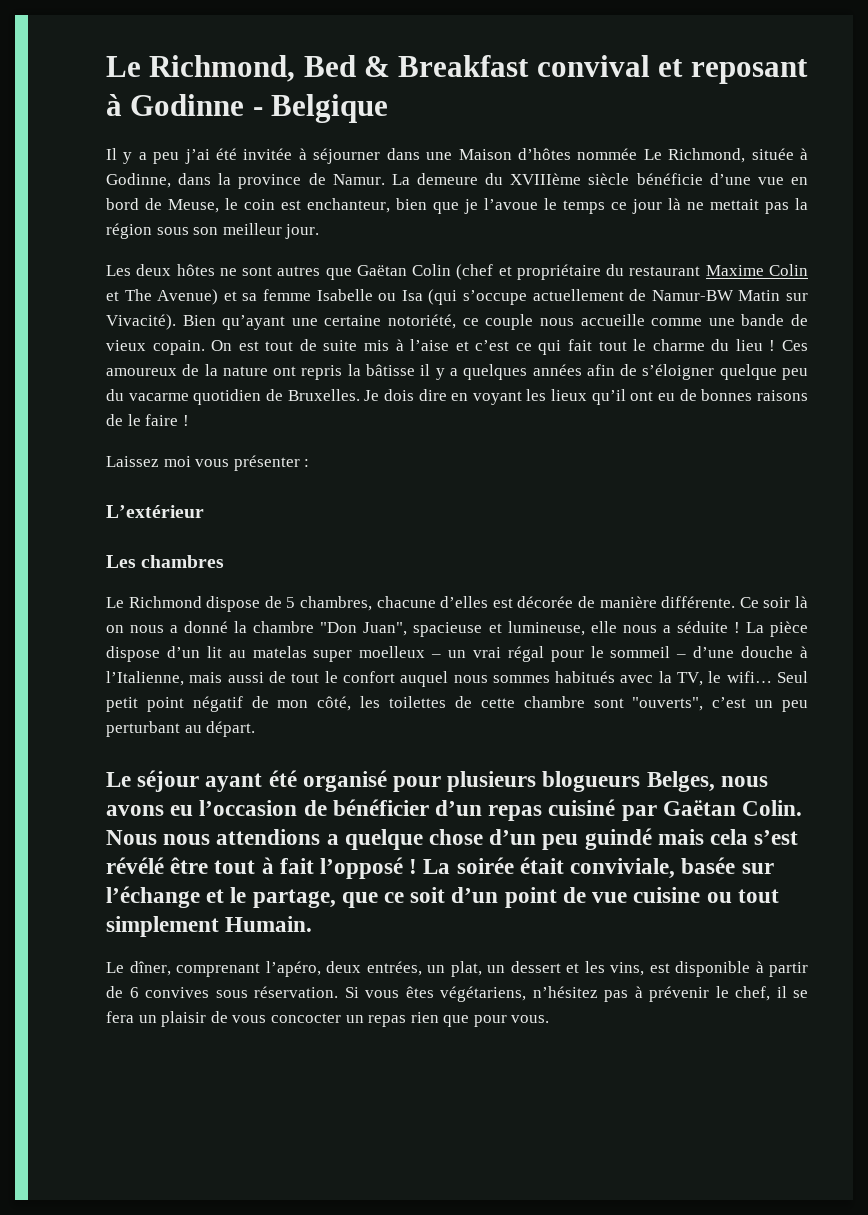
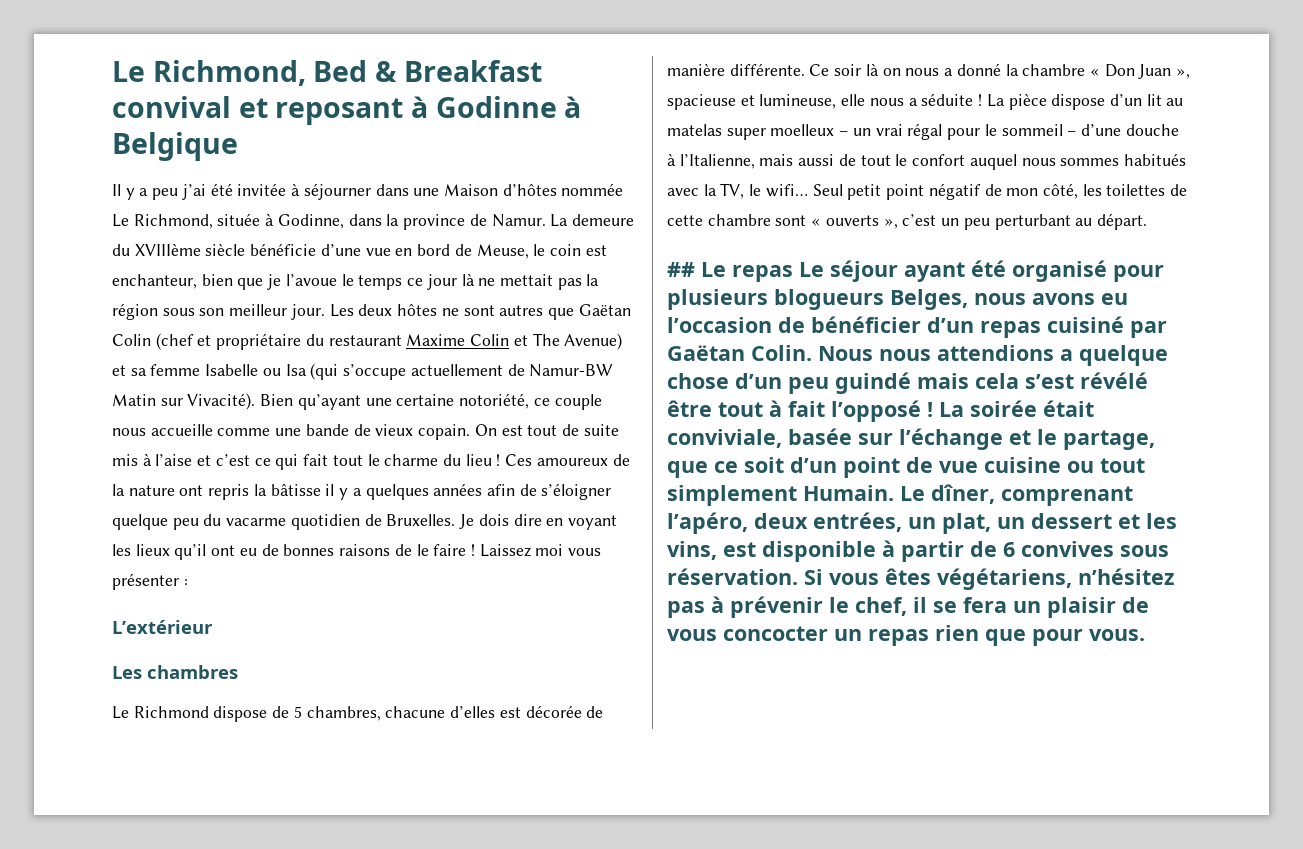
- Le Richmond, Bed & Breakfast convival et reposant à Godinne - Belgique
+ Le Richmond, Bed & Breakfast convival et reposant à Godinne à Belgique
- La demeure du XVIIIème siècle bénéficie d’une vue en bord de Meuse, le coin est enchanteur, bien que je l’avoue le temps ce jour là ne mettait pas la région sous son meilleur jour.
- Les deux hôtes ne sont autres que Gaëtan Colin (chef et propriétaire du restaurant Maxime Colin et The Avenue) et sa femme Isabelle ou Isa (qui s’occupe actuellement de Namur-BW Matin sur Vivacité).
+ La demeure du XVIIIème siècle bénéficie d’une vue en bord de Meuse, le coin est enchanteur, bien que je l’avoue le temps ce jour là ne mettait pas la région sous son meilleur jour. Les deux hôtes ne sont autres que Gaëtan Colin (chef et propriétaire du restaurant Maxime Colin et The Avenue) et sa femme Isabelle ou Isa (qui s’occupe actuellement de Namur-BW Matin sur Vivacité).
- Je dois dire en voyant les lieux qu’il ont eu de bonnes raisons de le faire !
- Laissez moi vous présenter :
+ Je dois dire en voyant les lieux qu’il ont eu de bonnes raisons de le faire ! Laissez moi vous présenter :
- Ce soir là on nous a donné la chambre "Don Juan", spacieuse et lumineuse, elle nous a séduite !
+ Ce soir là on nous a donné la chambre « Don Juan », spacieuse et lumineuse, elle nous a séduite !
- Seul petit point négatif de mon côté, les toilettes de cette chambre sont "ouverts", c’est un peu perturbant au départ.
+ Seul petit point négatif de mon côté, les toilettes de cette chambre sont « ouverts », c’est un peu perturbant au départ.
- Le séjour ayant été organisé pour plusieurs blogueurs Belges, nous avons eu l’occasion de bénéficier d’un repas cuisiné par Gaëtan Colin.
+ ## Le repas Le séjour ayant été organisé pour plusieurs blogueurs Belges, nous avons eu l’occasion de bénéficier d’un repas cuisiné par Gaëtan Colin.
- La soirée était conviviale, basée sur l’échange et le partage, que ce soit d’un point de vue cuisine ou tout simplement Humain.
- Le dîner, comprenant l’apéro, deux entrées, un plat, un dessert et les vins, est disponible à partir de 6 convives sous réservation.
+ La soirée était conviviale, basée sur l’échange et le partage, que ce soit d’un point de vue cuisine ou tout simplement Humain. Le dîner, comprenant l’apéro, deux entrées, un plat, un dessert et les vins, est disponible à partir de 6 convives sous réservation.

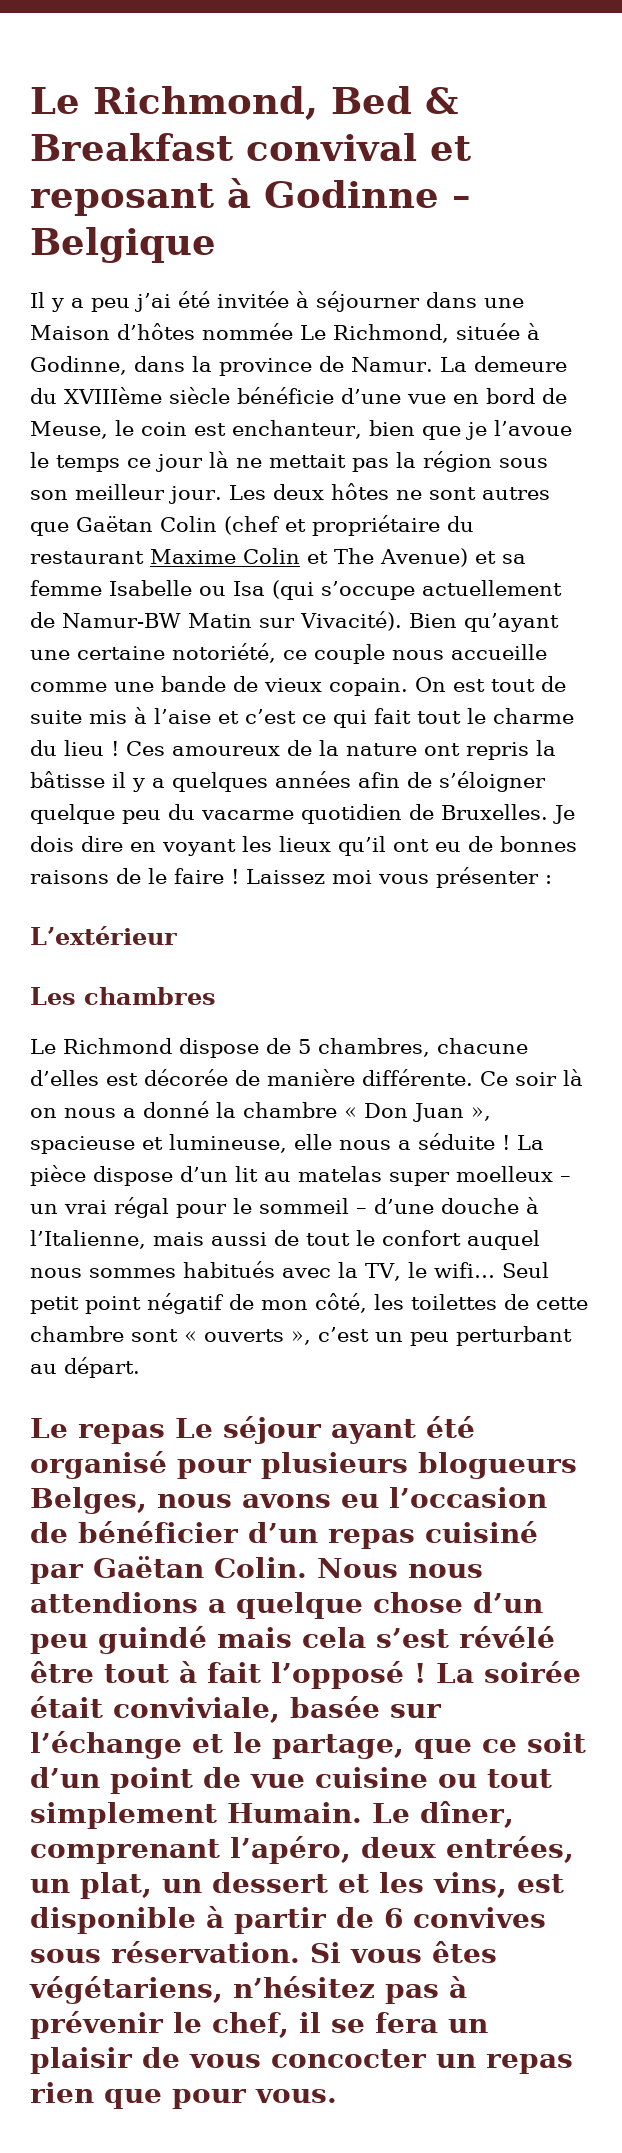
- Le Richmond, Bed & Breakfast convival et reposant à Godinne à Belgique
+ Le Richmond, Bed & Breakfast convival et reposant à Godinne – Belgique
- ## Le repas Le séjour ayant été organisé pour plusieurs blogueurs Belges, nous avons eu l’occasion de bénéficier d’un repas cuisiné par Gaëtan Colin.
+ Le repas Le séjour ayant été organisé pour plusieurs blogueurs Belges, nous avons eu l’occasion de bénéficier d’un repas cuisiné par Gaëtan Colin.

